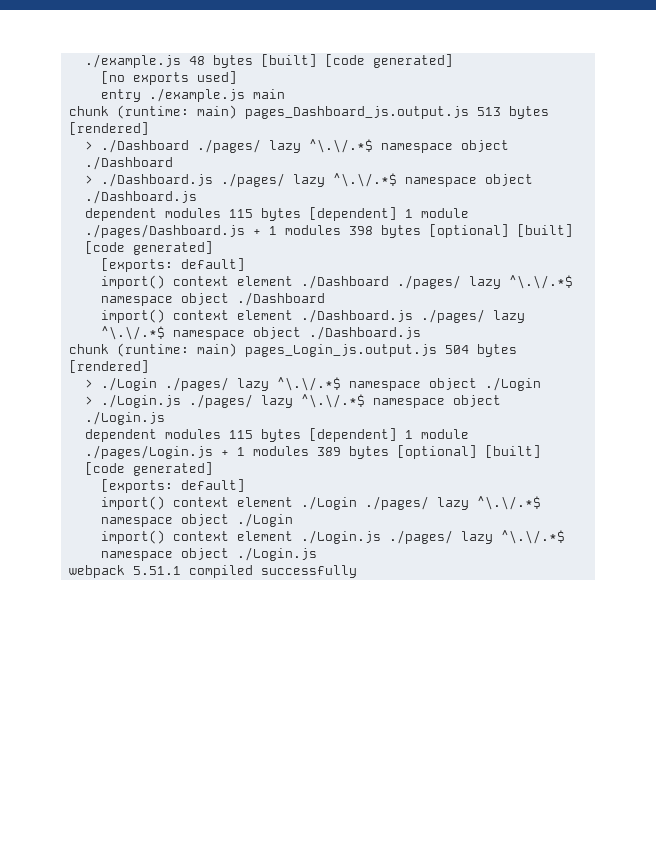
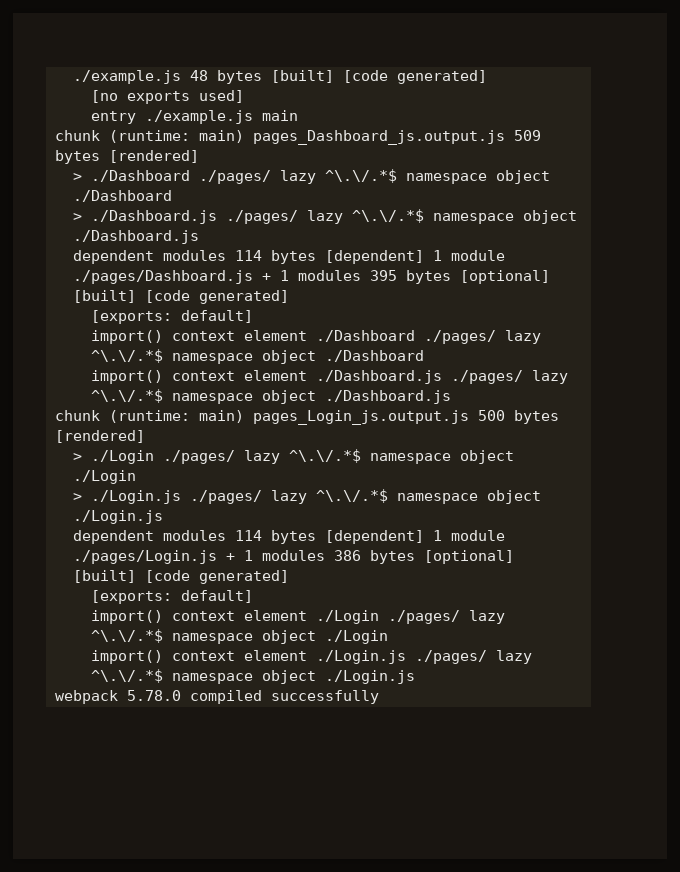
- chunk (runtime: main) pages_Dashboard_js.output.js 513 bytes [rendered]
+ chunk (runtime: main) pages_Dashboard_js.output.js 509 bytes [rendered]
  > ./Dashboard.js ./pages/ lazy ^\.\/.*$ namespace object ./Dashboard.js
- dependent modules 115 bytes [dependent] 1 module
+ dependent modules 114 bytes [dependent] 1 module
- ./pages/Dashboard.js + 1 modules 398 bytes [optional] [built] [code generated]
+ ./pages/Dashboard.js + 1 modules 395 bytes [optional] [built] [code generated]
- chunk (runtime: main) pages_Login_js.output.js 504 bytes [rendered]
+ chunk (runtime: main) pages_Login_js.output.js 500 bytes [rendered]
  > ./Login.js ./pages/ lazy ^\.\/.*$ namespace object ./Login.js
- dependent modules 115 bytes [dependent] 1 module
+ dependent modules 114 bytes [dependent] 1 module
- ./pages/Login.js + 1 modules 389 bytes [optional] [built] [code generated]
+ ./pages/Login.js + 1 modules 386 bytes [optional] [built] [code generated]
- webpack 5.51.1 compiled successfully
+ webpack 5.78.0 compiled successfully

